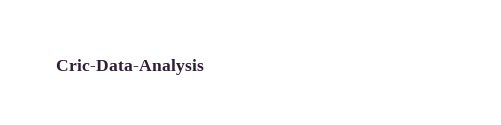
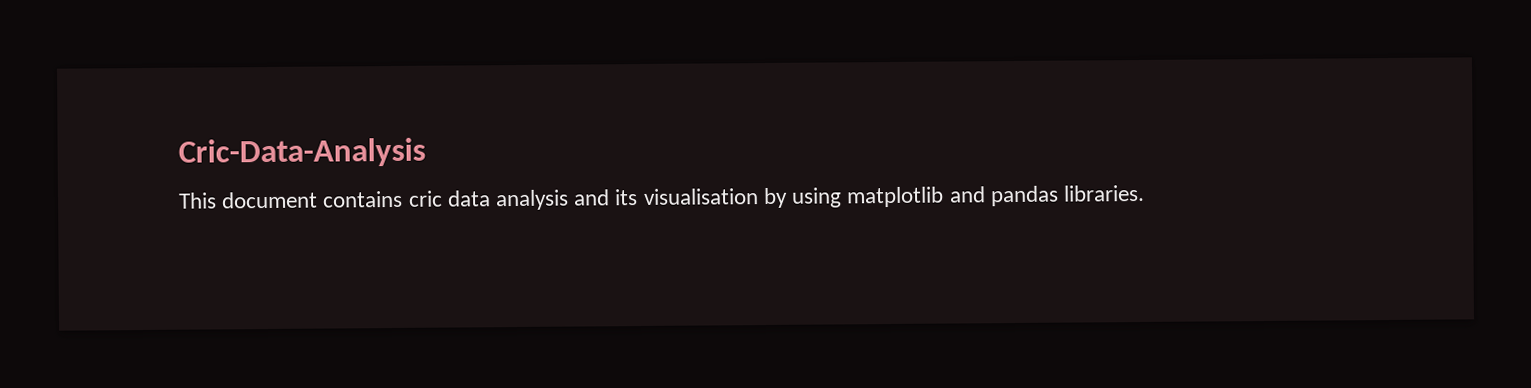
+ This document contains cric data analysis and its visualisation by using matplotlib and pandas libraries.

